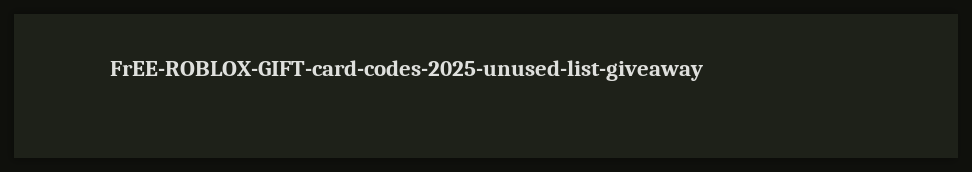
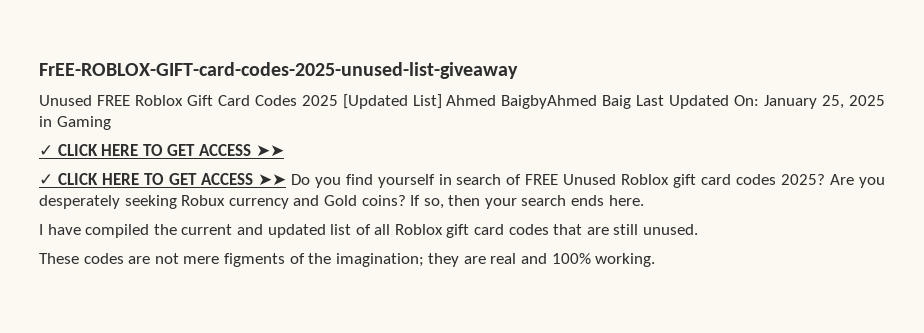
+ Unused FREE Roblox Gift Card Codes 2025 [Updated List] Ahmed BaigbyAhmed Baig Last Updated On: January 25, 2025 in Gaming
+ ✓ CLICK HERE TO GET ACCESS ➤➤
+ ✓ CLICK HERE TO GET ACCESS ➤➤ Do you find yourself in search of FREE Unused Roblox gift card codes 2025? Are you desperately seeking Robux currency and Gold coins? If so, then your search ends here.
+ I have compiled the current and updated list of all Roblox gift card codes that are still unused.
+ These codes are not mere figments of the imagination; they are real and 100% working.

